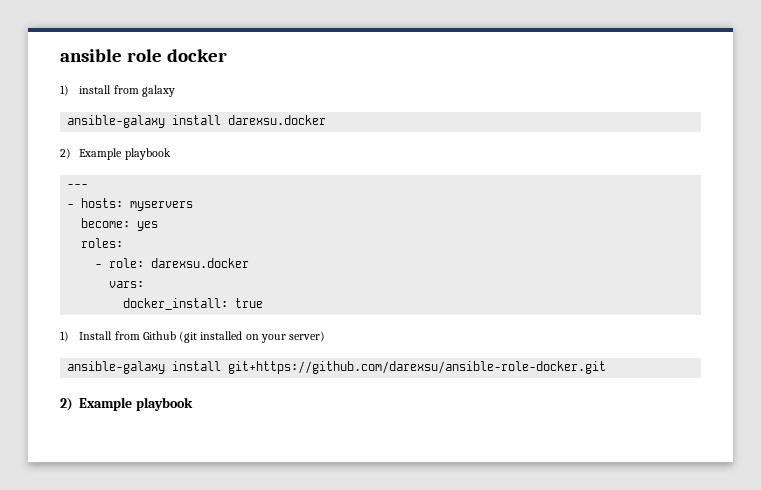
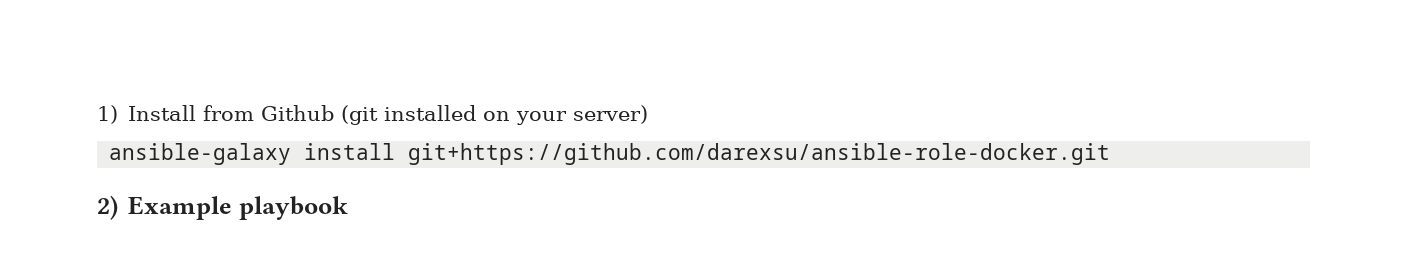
- ansible role docker
- 1) install from galaxy
- ansible-galaxy install darexsu.docker
- 2) Example playbook
- ---
- - hosts: myservers
- become: yes
- roles:
- - role: darexsu.docker
- vars:
- docker_install: true

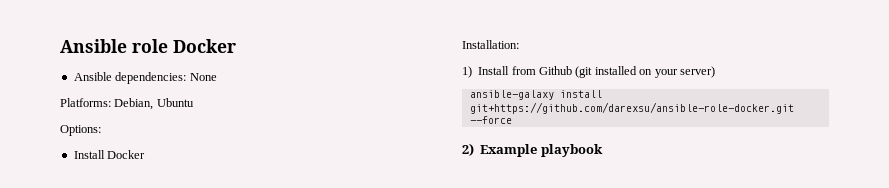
+ Ansible role Docker
+ Ansible dependencies: None
+ Platforms: Debian, Ubuntu
+ Options:
+ Install Docker
+ Installation:
- ansible-galaxy install git+https://github.com/darexsu/ansible-role-docker.git
+ ansible-galaxy install git+https://github.com/darexsu/ansible-role-docker.git --force

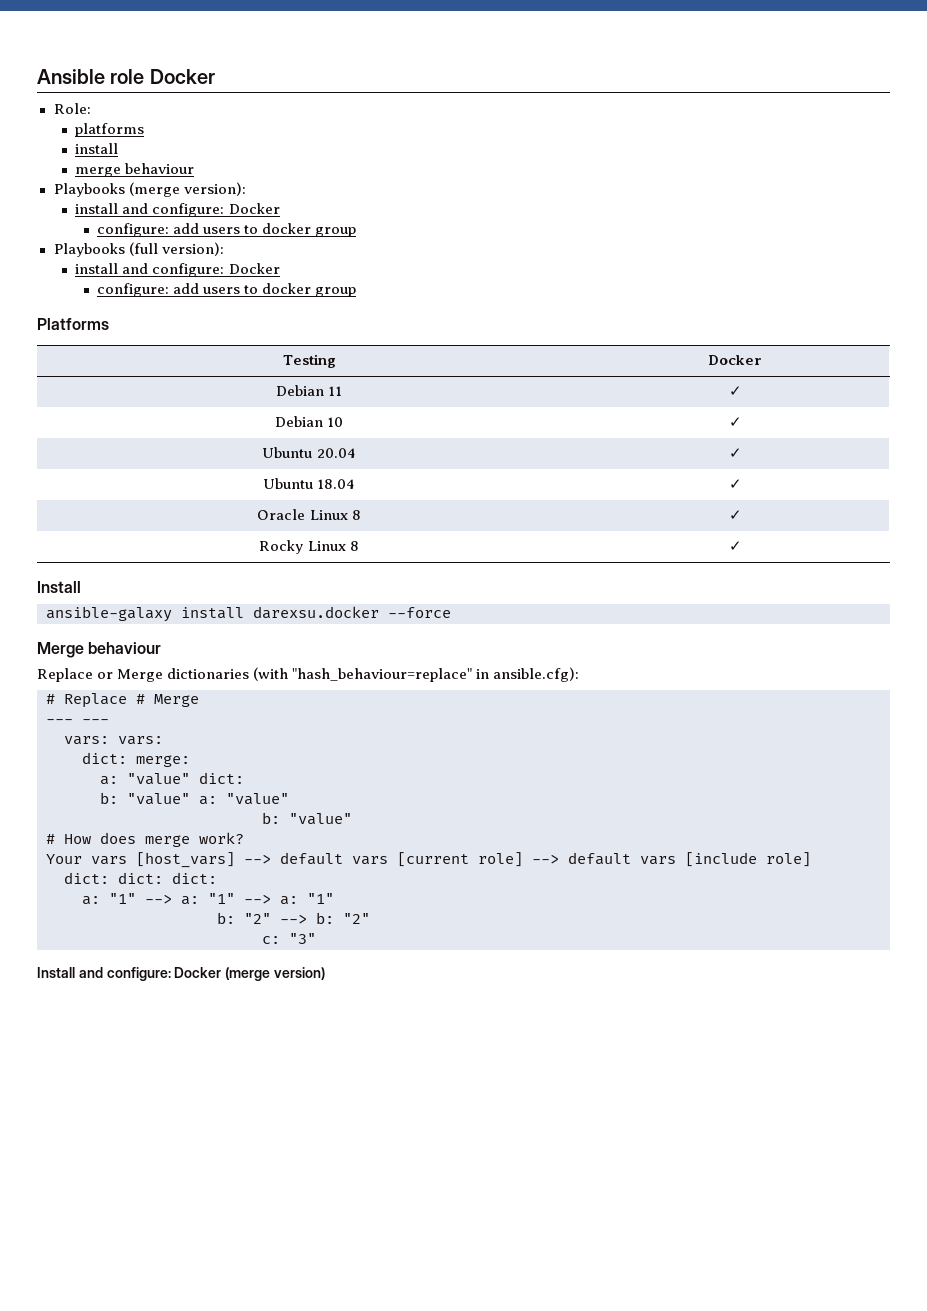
- Ansible dependencies: None
- Platforms: Debian, Ubuntu
- Options:
- Install Docker
- Installation:
- 1) Install from Github (git installed on your server)
+ Role:
+ platforms
+ install
+ merge behaviour
+ Playbooks (merge version):
+ install and configure: Docker
+ configure: add users to docker group
+ Playbooks (full version):
+ install and configure: Docker
+ configure: add users to docker group
+ Platforms
+ Testing | Docker
+ Debian 11 | ✓
+ Debian 10 | ✓
+ Ubuntu 20.04 | ✓
+ Ubuntu 18.04 | ✓
+ Oracle Linux 8 | ✓
+ Rocky Linux 8 | ✓
+ Install
- ansible-galaxy install git+https://github.com/darexsu/ansible-role-docker.git --force
+ ansible-galaxy install darexsu.docker --force
- 2) Example playbook
+ Merge behaviour
+ Replace or Merge dictionaries (with "hash_behaviour=replace" in ansible.cfg):
+ # Replace # Merge
+ --- ---
+ vars: vars:
+ dict: merge:
+ a: "value" dict:
+ b: "value" a: "value"
+ b: "value"
+ # How does merge work?
+ Your vars [host_vars] --> default vars [current role] --> default vars [include role]
+ dict: dict: dict:
+ a: "1" --> a: "1" --> a: "1"
+ b: "2" --> b: "2"
+ c: "3"
+ Install and configure: Docker (merge version)

